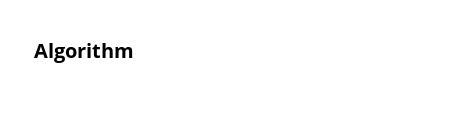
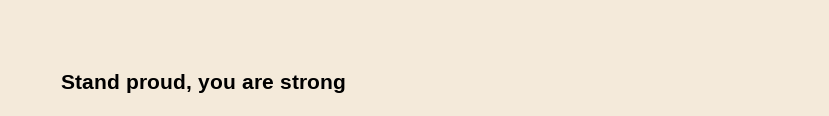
- Algorithm
+ Stand proud, you are strong

